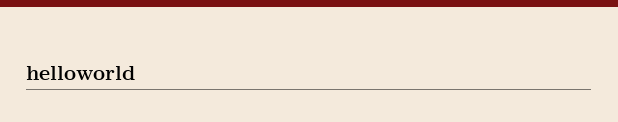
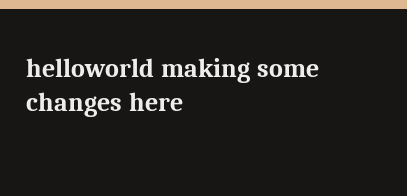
- helloworld
+ helloworld making some changes here

